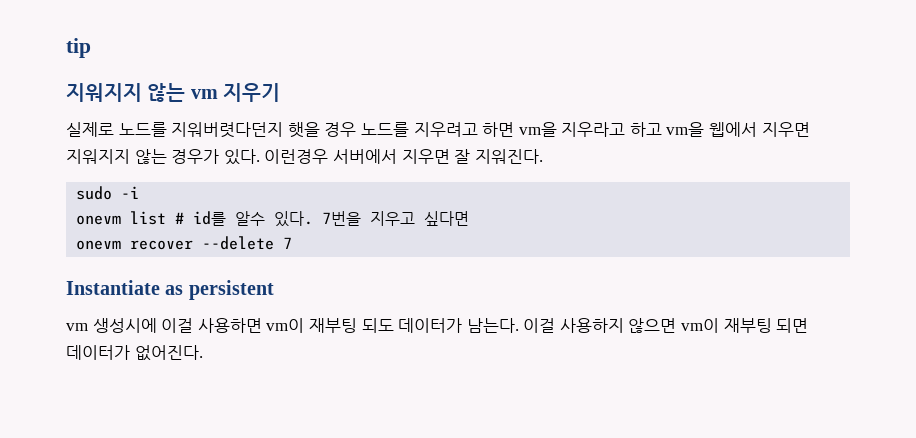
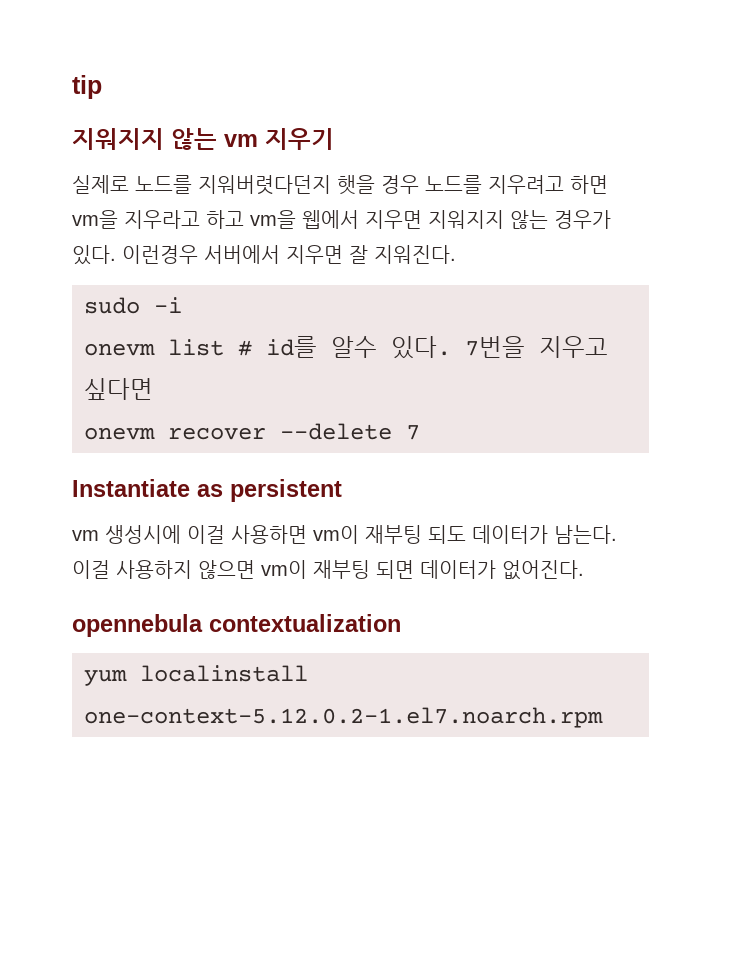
+ opennebula contextualization
+ yum localinstall one-context-5.12.0.2-1.el7.noarch.rpm

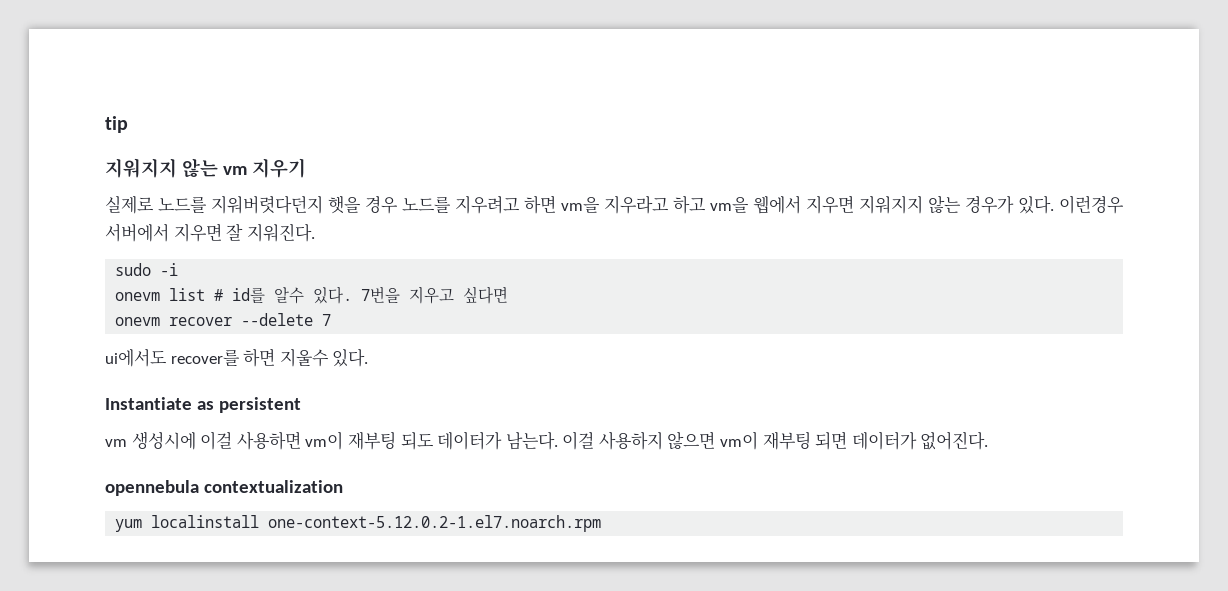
+ ui에서도 recover를 하면 지울수 있다.

